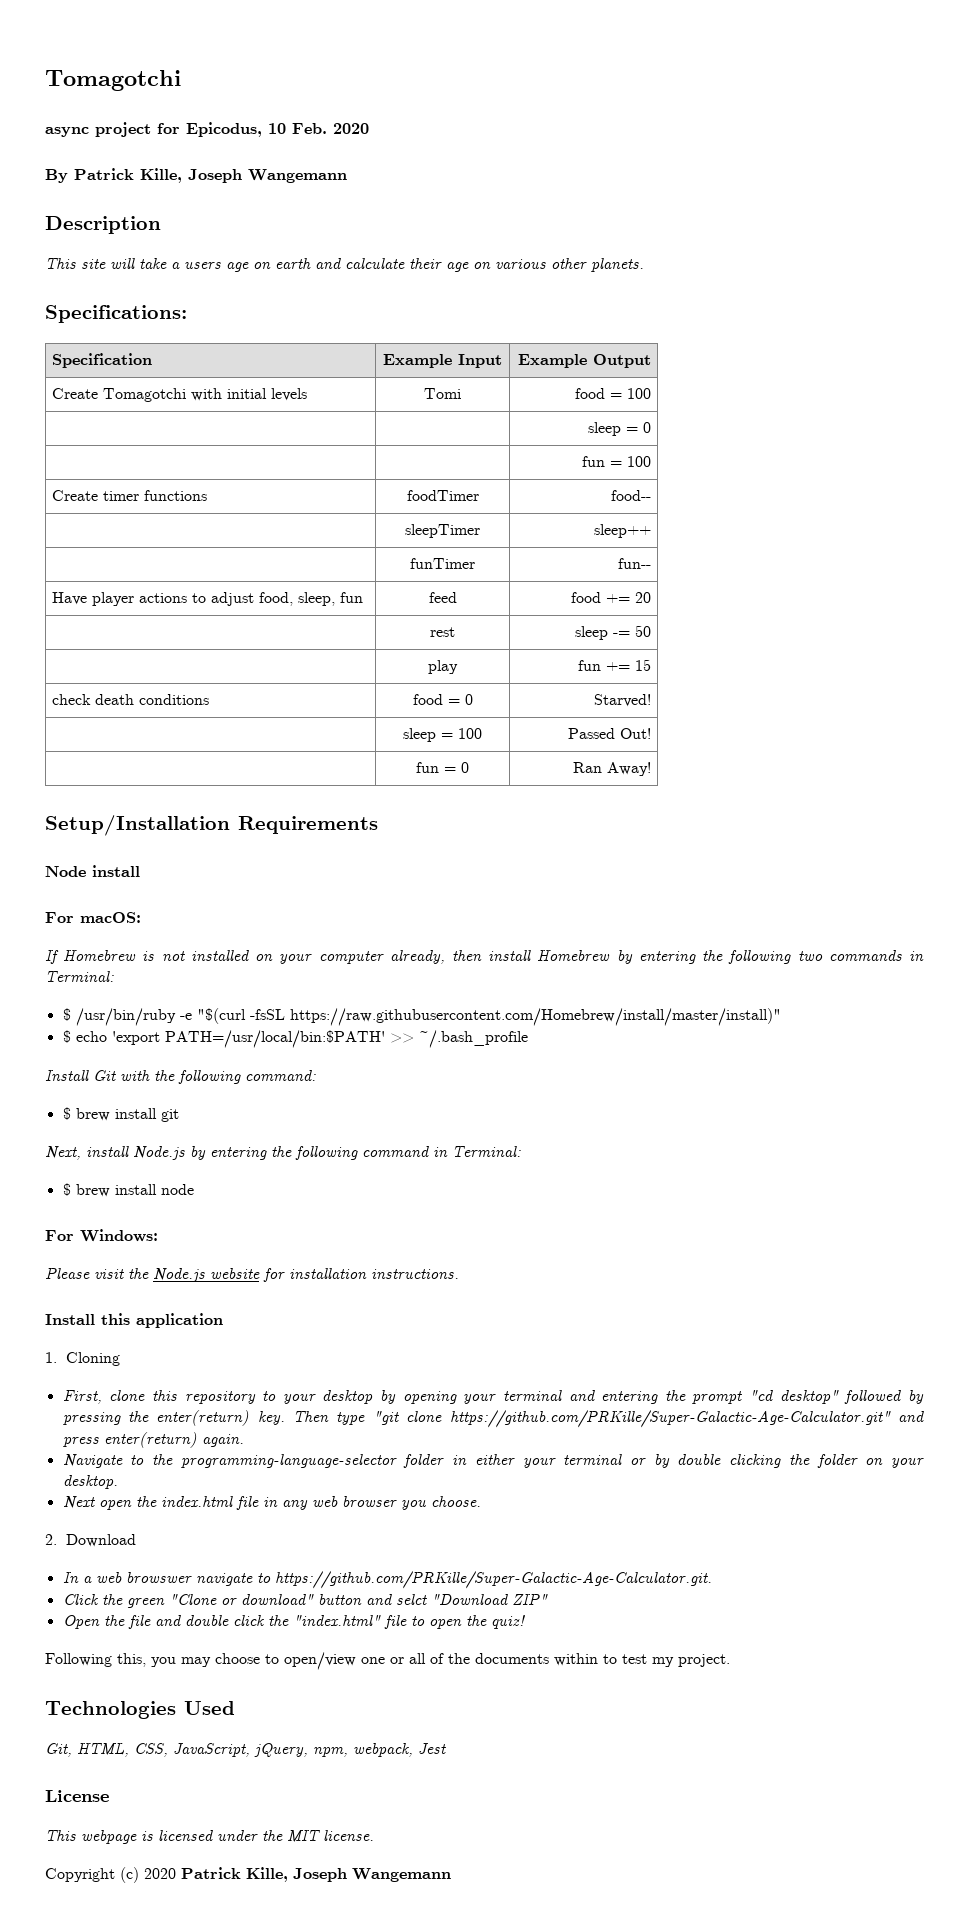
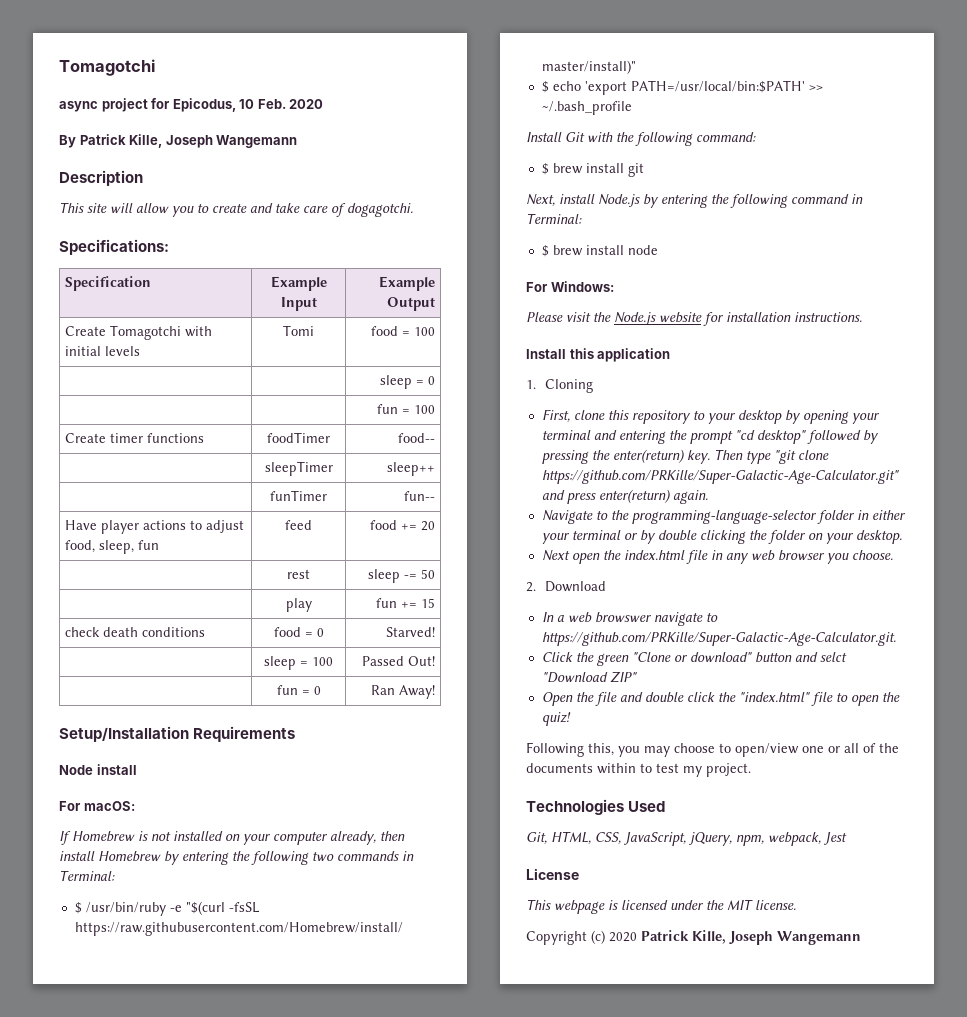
- This site will take a users age on earth and calculate their age on various other planets.
+ This site will allow you to create and take care of dogagotchi.

